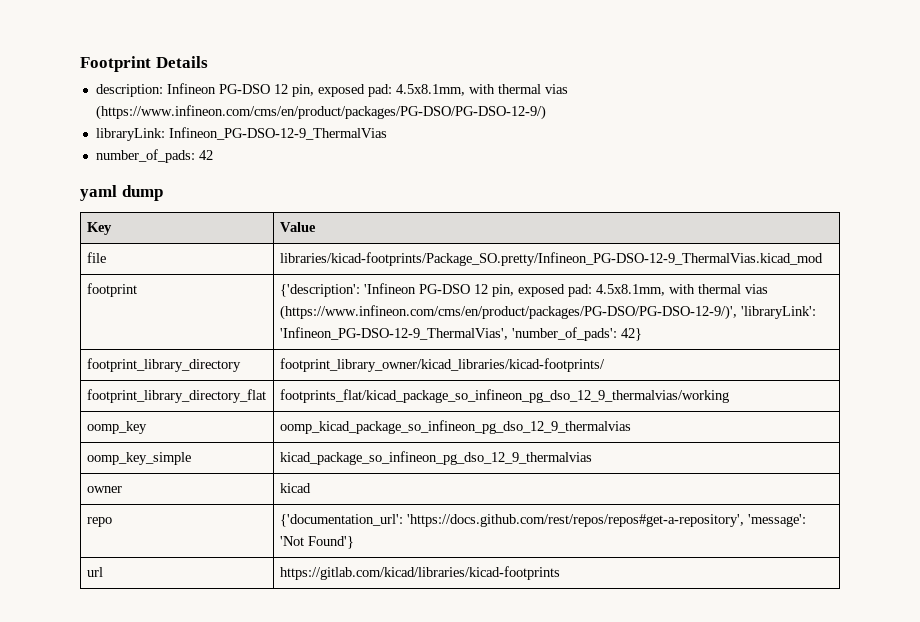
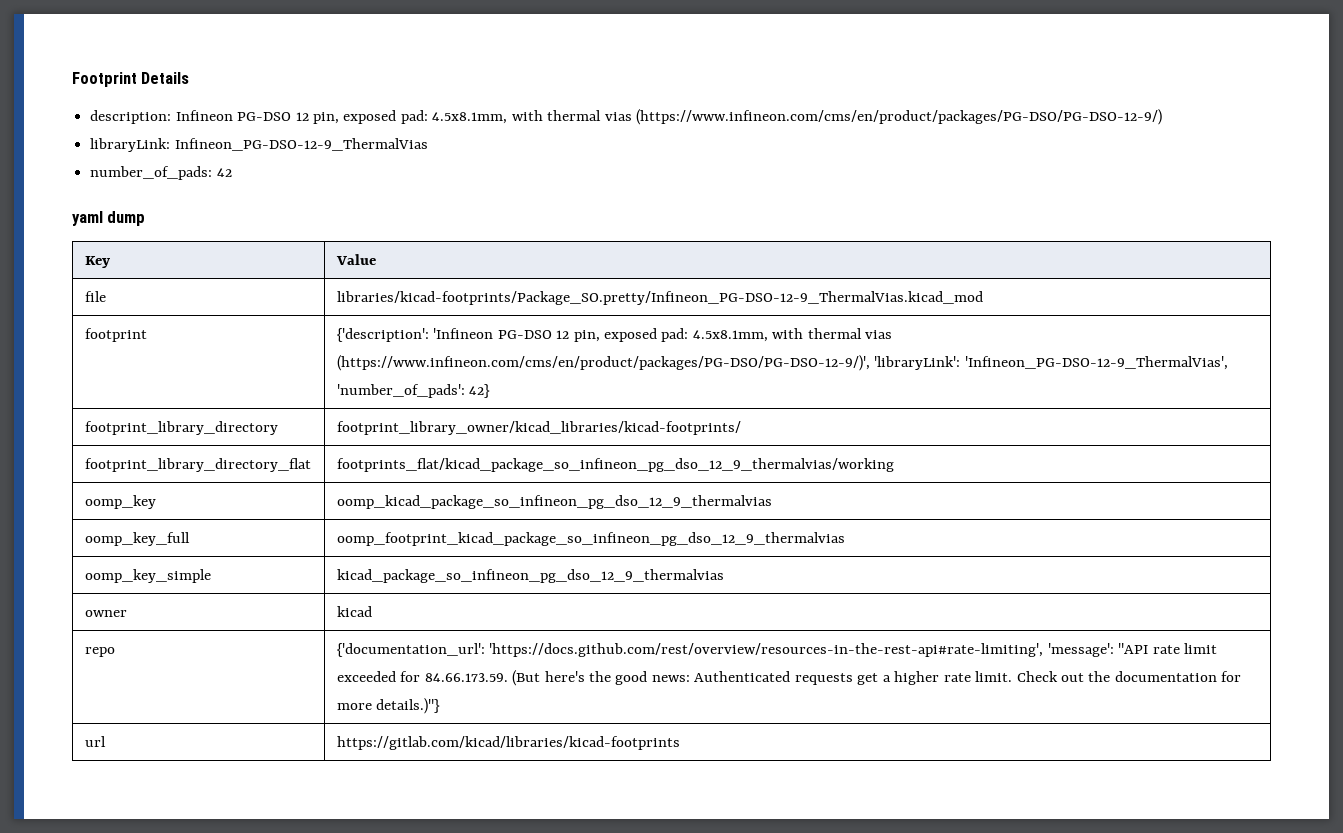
+ oomp_key_full | oomp_footprint_kicad_package_so_infineon_pg_dso_12_9_thermalvias
- repo | {'documentation_url': 'https://docs.github.com/rest/repos/repos#get-a-repository', 'message': 'Not Found'}
+ repo | {'documentation_url': 'https://docs.github.com/rest/overview/resources-in-the-rest-api#rate-limiting', 'message': "API rate limit exceeded for 84.66.173.59. (But here's the good news: Authenticated requests get a higher rate limit. Check out the documentation for more details.)"}

